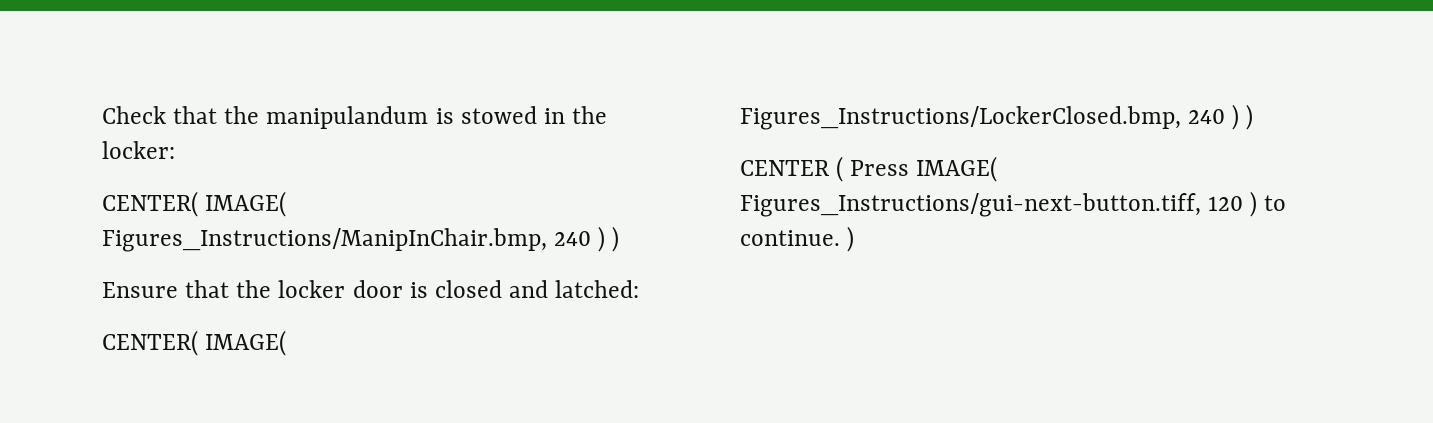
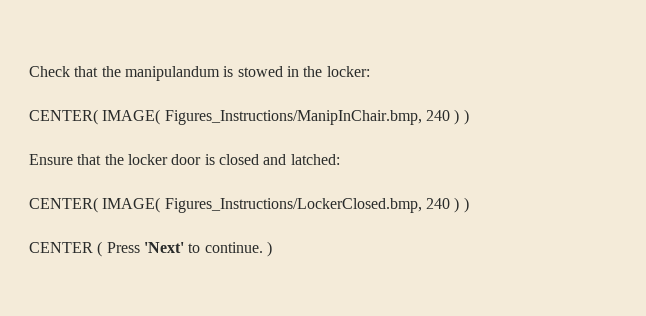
- CENTER ( Press IMAGE( Figures_Instructions/gui-next-button.tiff, 120 ) to continue. )
+ CENTER ( Press 'Next' to continue. )

